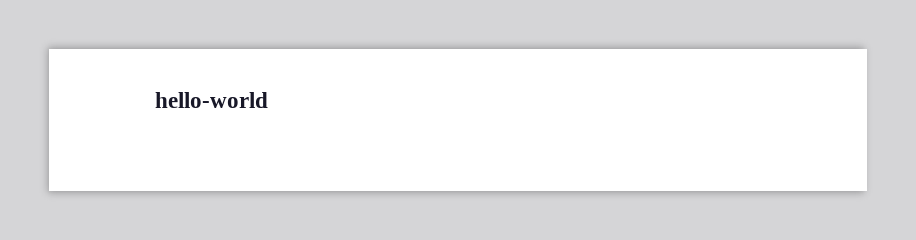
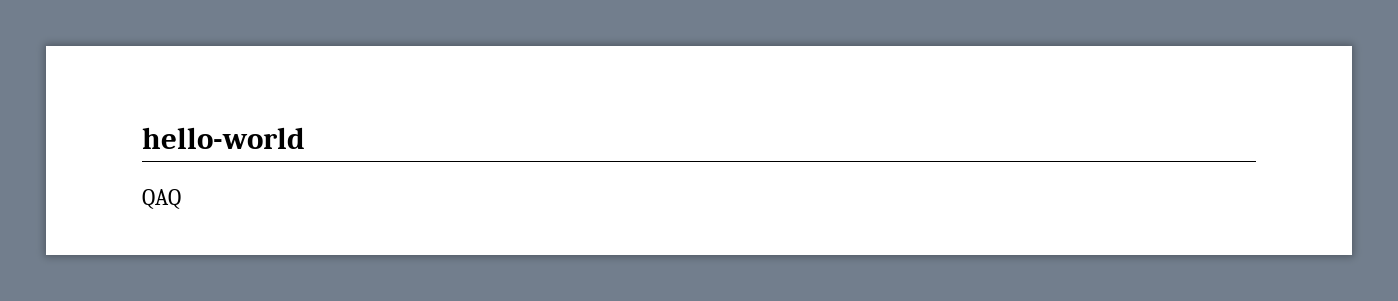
+ QAQ

